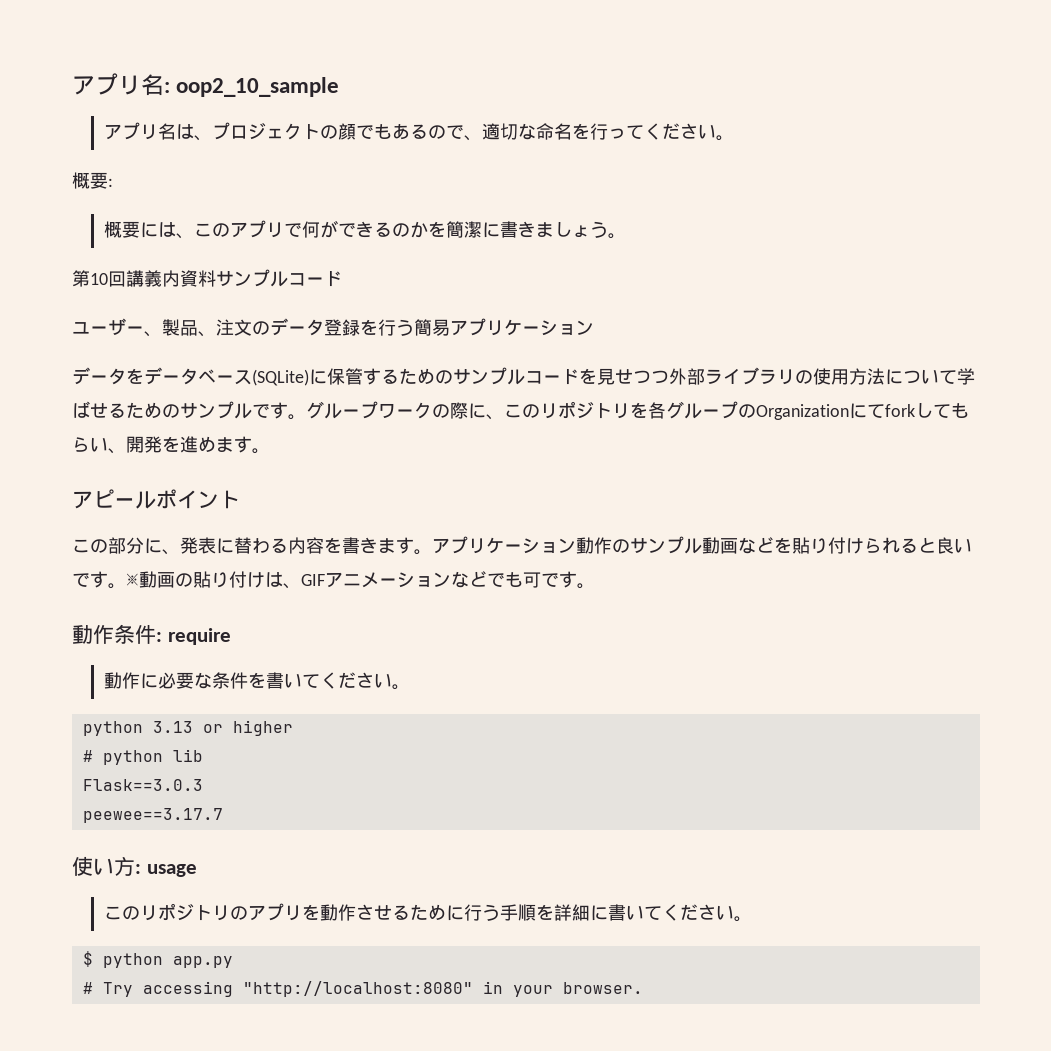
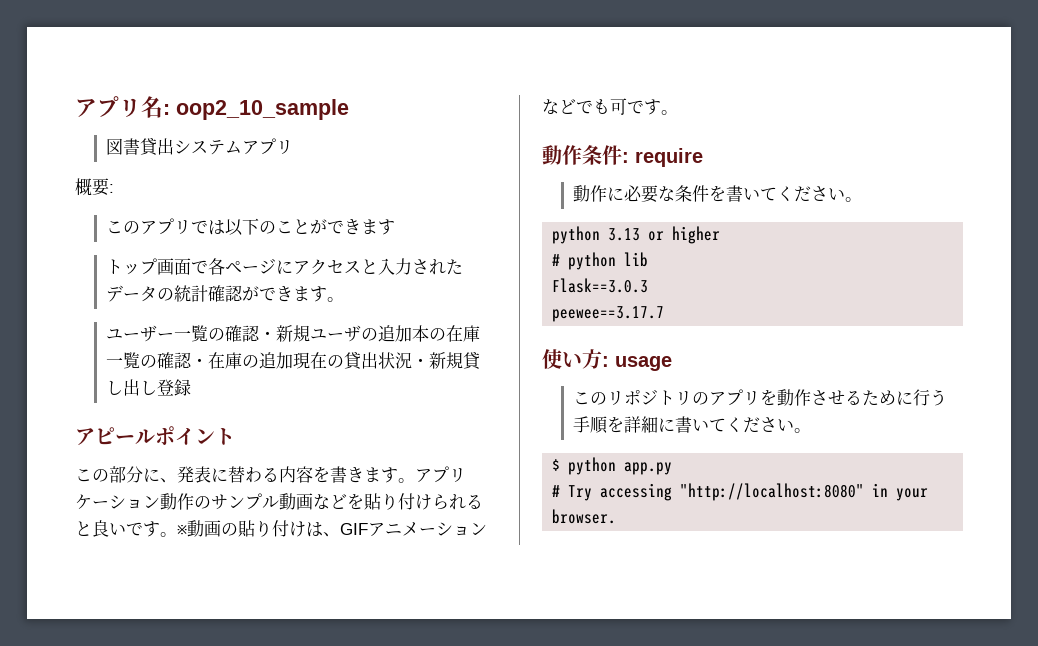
- アプリ名は、プロジェクトの顔でもあるので、適切な命名を行ってください。
+ 図書貸出システムアプリ
- 概要には、このアプリで何ができるのかを簡潔に書きましょう。
- 第10回講義内資料サンプルコード
- ユーザー、製品、注文のデータ登録を行う簡易アプリケーション
- データをデータベース(SQLite)に保管するためのサンプルコードを見せつつ外部ライブラリの使用方法について学ばせるためのサンプルです。グループワークの際に、このリポジトリを各グループのOrganizationにてforkしてもらい、開発を進めます。
+ このアプリでは以下のことができます
+ トップ画面で各ページにアクセスと入力されたデータの統計確認ができます。
+ ユーザー一覧の確認・新規ユーザの追加本の在庫一覧の確認・在庫の追加現在の貸出状況・新規貸し出し登録

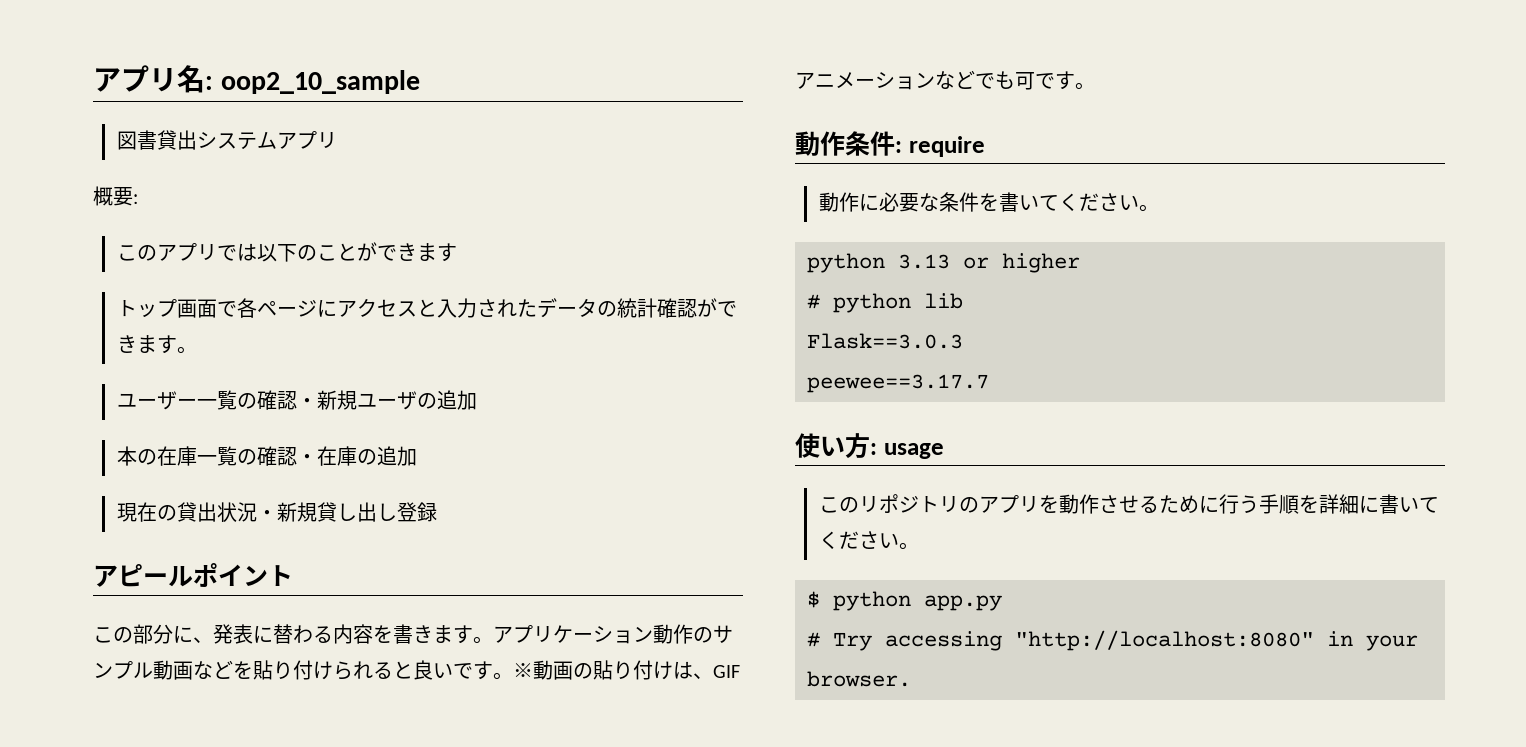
- ユーザー一覧の確認・新規ユーザの追加本の在庫一覧の確認・在庫の追加現在の貸出状況・新規貸し出し登録
+ ユーザー一覧の確認・新規ユーザの追加
+ 本の在庫一覧の確認・在庫の追加
+ 現在の貸出状況・新規貸し出し登録

